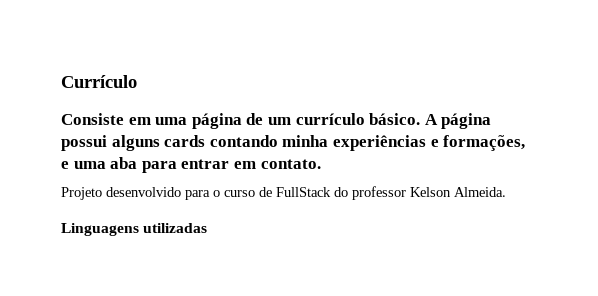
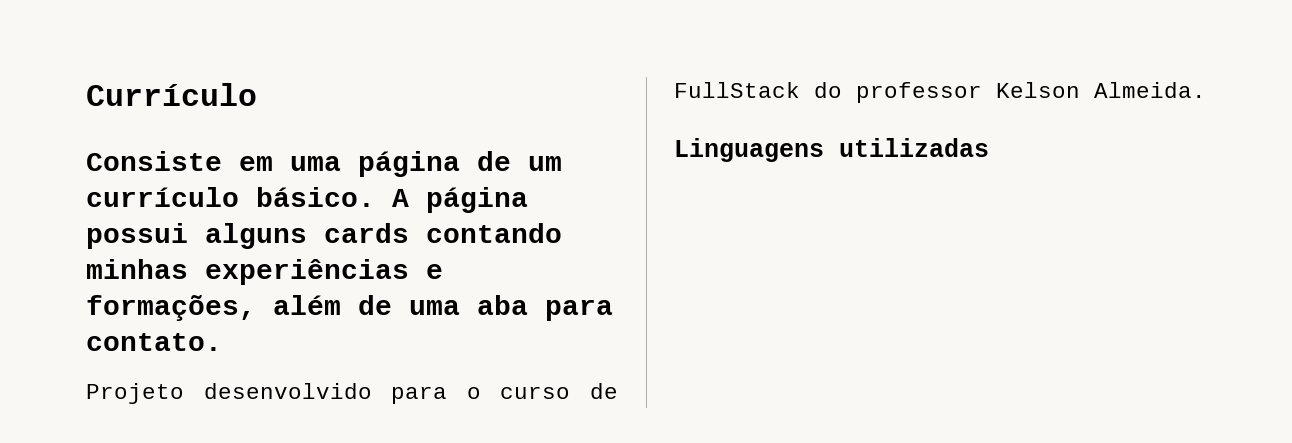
- A página possui alguns cards contando minha experiências e formações, e uma aba para entrar em contato.
+ A página possui alguns cards contando minhas experiências e formações, além de uma aba para contato.

